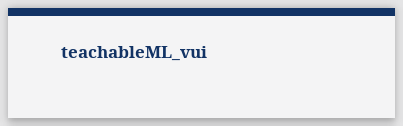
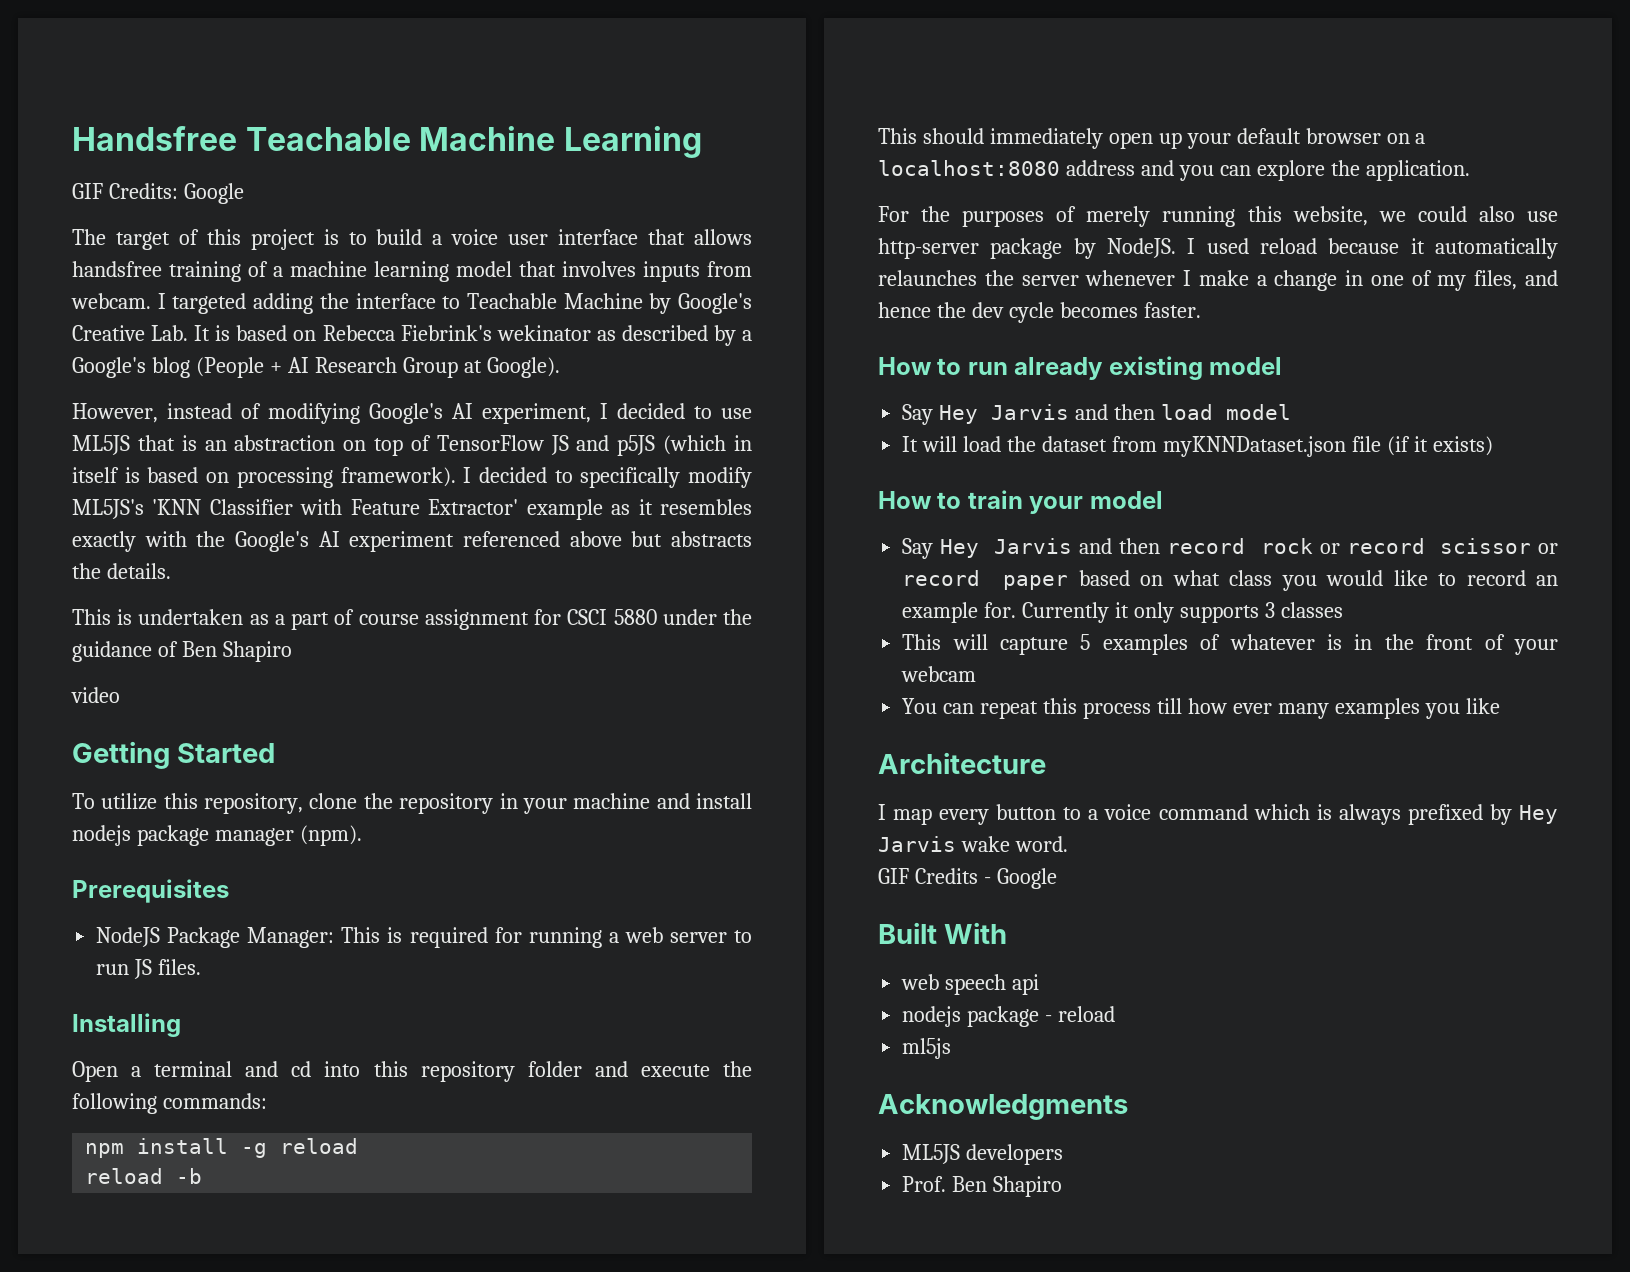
- teachableML_vui
+ Handsfree Teachable Machine Learning
+ GIF Credits: Google
+ The target of this project is to build a voice user interface that allows handsfree training of a machine learning model that involves inputs from webcam. I targeted adding the interface to Teachable Machine by Google's Creative Lab. It is based on Rebecca Fiebrink's wekinator as described by a Google's blog (People + AI Research Group at Google).
+ However, instead of modifying Google's AI experiment, I decided to use ML5JS that is an abstraction on top of TensorFlow JS and p5JS (which in itself is based on processing framework). I decided to specifically modify ML5JS's 'KNN Classifier with Feature Extractor' example as it resembles exactly with the Google's AI experiment referenced above but abstracts the details.
+ This is undertaken as a part of course assignment for CSCI 5880 under the guidance of Ben Shapiro
+ video
+ Getting Started
+ To utilize this repository, clone the repository in your machine and install nodejs package manager (npm).
+ Prerequisites
+ NodeJS Package Manager: This is required for running a web server to run JS files.
+ Installing
+ Open a terminal and cd into this repository folder and execute the following commands:
+ npm install -g reload
+ reload -b
+ This should immediately open up your default browser on a localhost:8080 address and you can explore the application.
+ For the purposes of merely running this website, we could also use http-server package by NodeJS. I used reload because it automatically relaunches the server whenever I make a change in one of my files, and hence the dev cycle becomes faster.
+ How to run already existing model
+ Say Hey Jarvis and then load model
+ It will load the dataset from myKNNDataset.json file (if it exists)
+ How to train your model
+ Say Hey Jarvis and then record rock or record scissor or record paper based on what class you would like to record an example for. Currently it only supports 3 classes
+ This will capture 5 examples of whatever is in the front of your webcam
+ You can repeat this process till how ever many examples you like
+ Architecture
+ I map every button to a voice command which is always prefixed by Hey Jarvis wake word.
+ GIF Credits - Google
+ Built With
+ web speech api
+ nodejs package - reload
+ ml5js
+ Acknowledgments
+ ML5JS developers
+ Prof. Ben Shapiro

